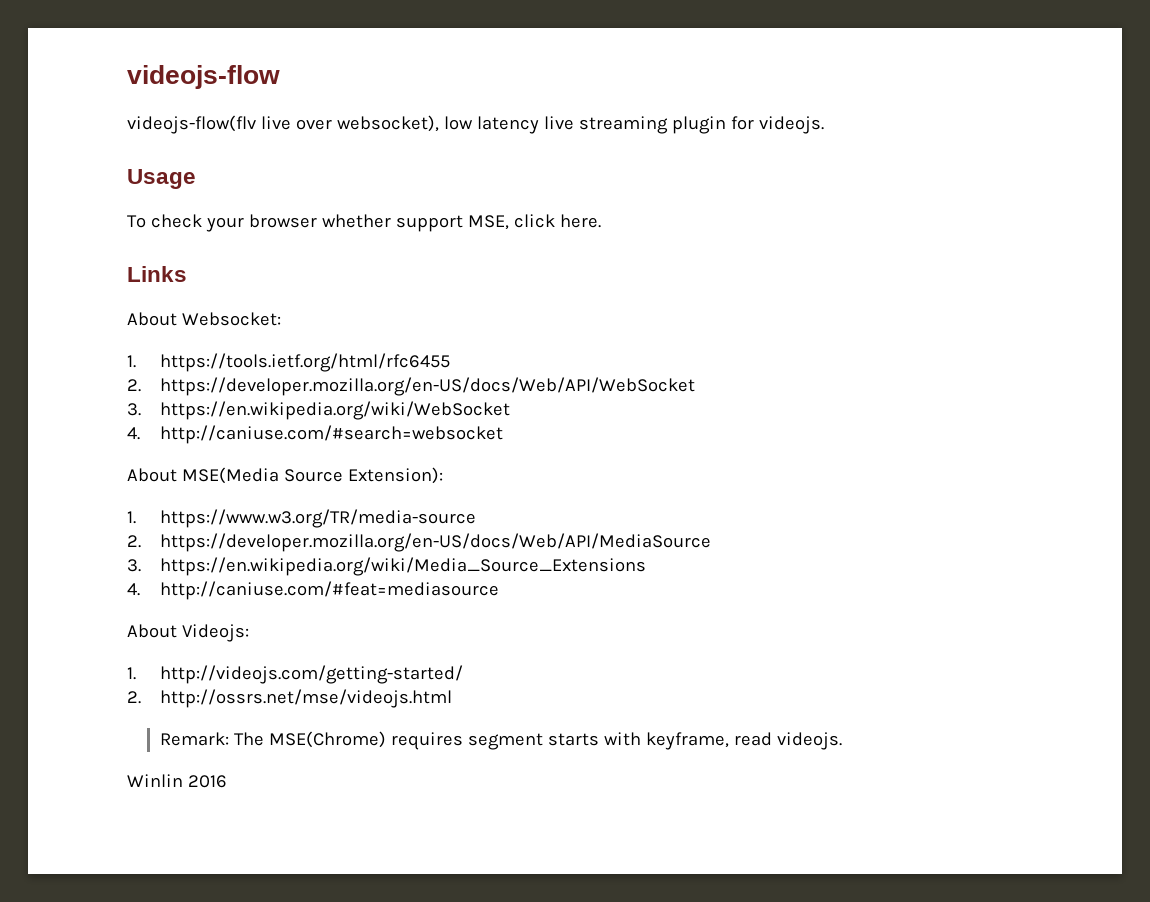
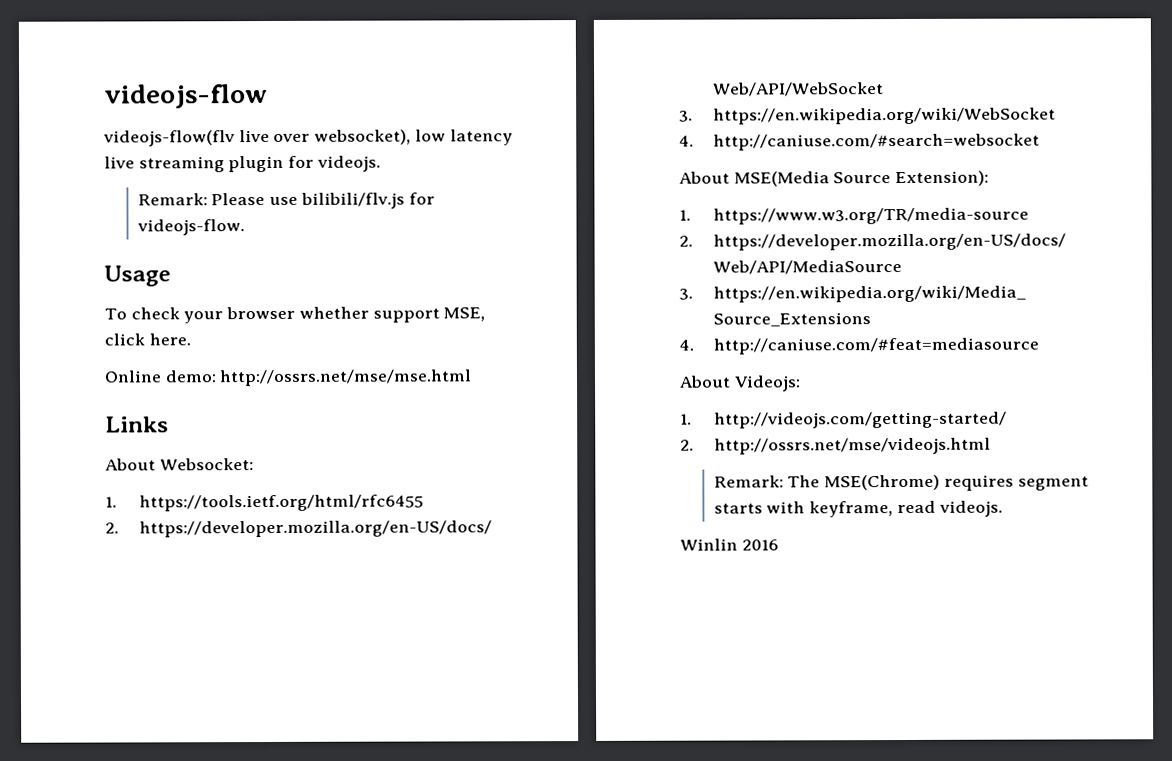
+ Remark: Please use bilibili/flv.js for videojs-flow.
+ Online demo: http://ossrs.net/mse/mse.html

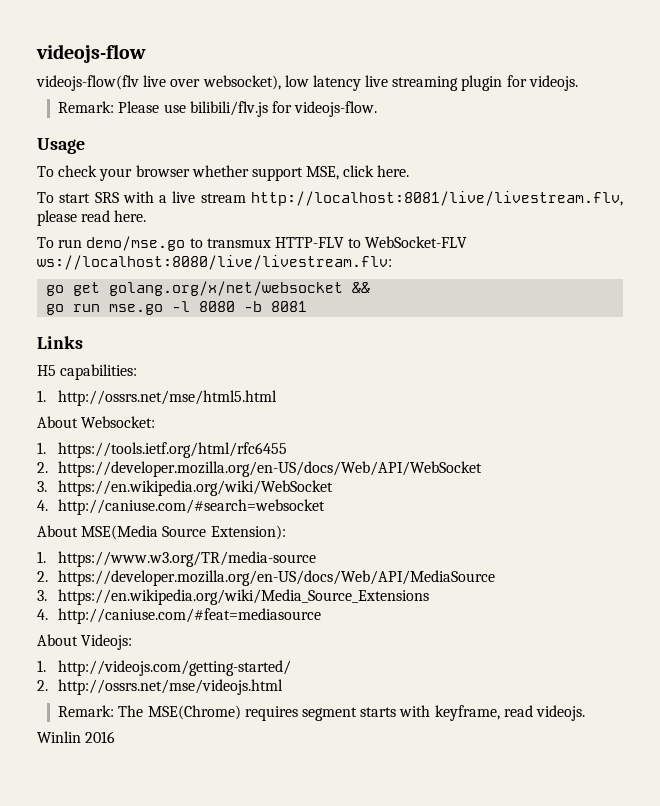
- Online demo: http://ossrs.net/mse/mse.html
+ To start SRS with a live stream http://localhost:8081/live/livestream.flv, please read here.
+ To run demo/mse.go to transmux HTTP-FLV to WebSocket-FLV ws://localhost:8080/live/livestream.flv:
+ go get golang.org/x/net/websocket &&
+ go run mse.go -l 8080 -b 8081
  Links
+ H5 capabilities:
+ 1. http://ossrs.net/mse/html5.html

